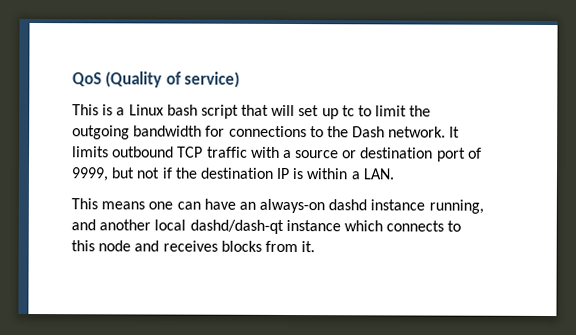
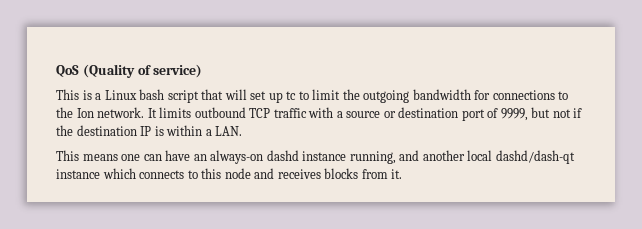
- This is a Linux bash script that will set up tc to limit the outgoing bandwidth for connections to the Dash network.
+ This is a Linux bash script that will set up tc to limit the outgoing bandwidth for connections to the Ion network.

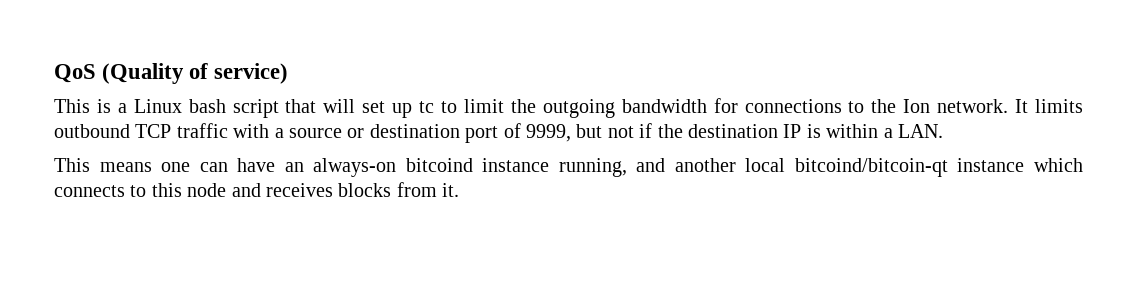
- This means one can have an always-on dashd instance running, and another local dashd/dash-qt instance which connects to this node and receives blocks from it.
+ This means one can have an always-on bitcoind instance running, and another local bitcoind/bitcoin-qt instance which connects to this node and receives blocks from it.

